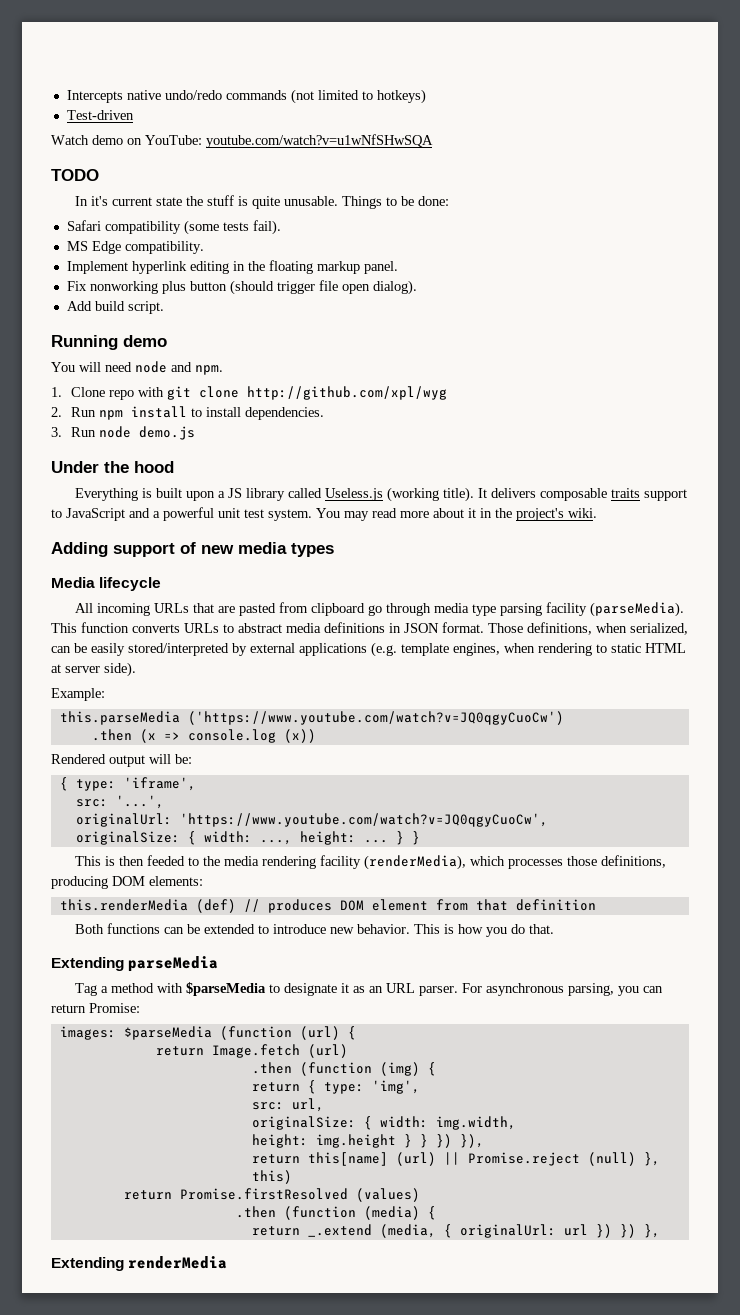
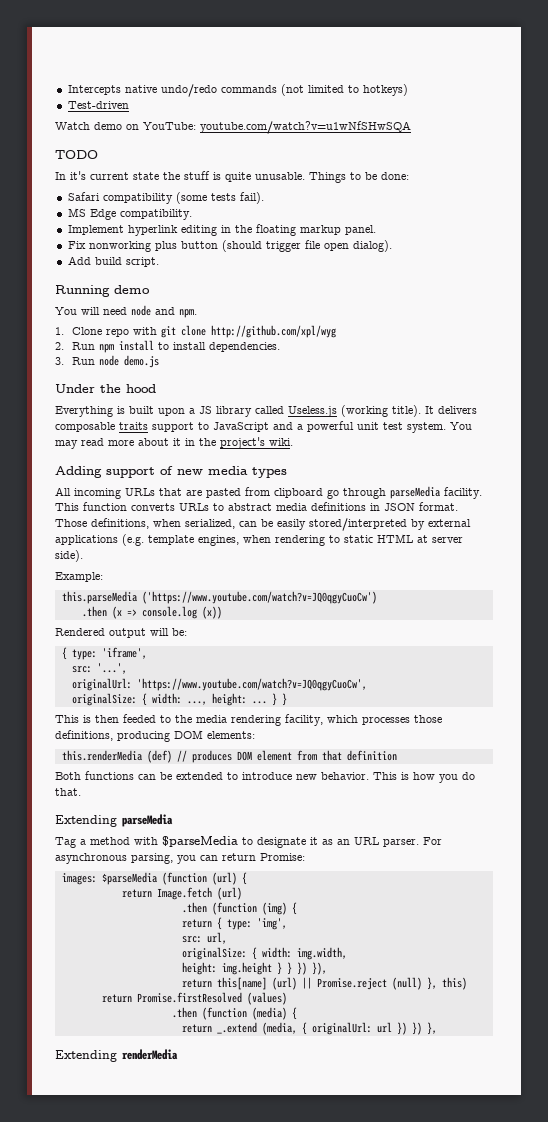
- Media lifecycle
- All incoming URLs that are pasted from clipboard go through media type parsing facility (parseMedia).
+ All incoming URLs that are pasted from clipboard go through parseMedia facility.
- This is then feeded to the media rendering facility (renderMedia), which processes those definitions, producing DOM elements:
+ This is then feeded to the media rendering facility, which processes those definitions, producing DOM elements:

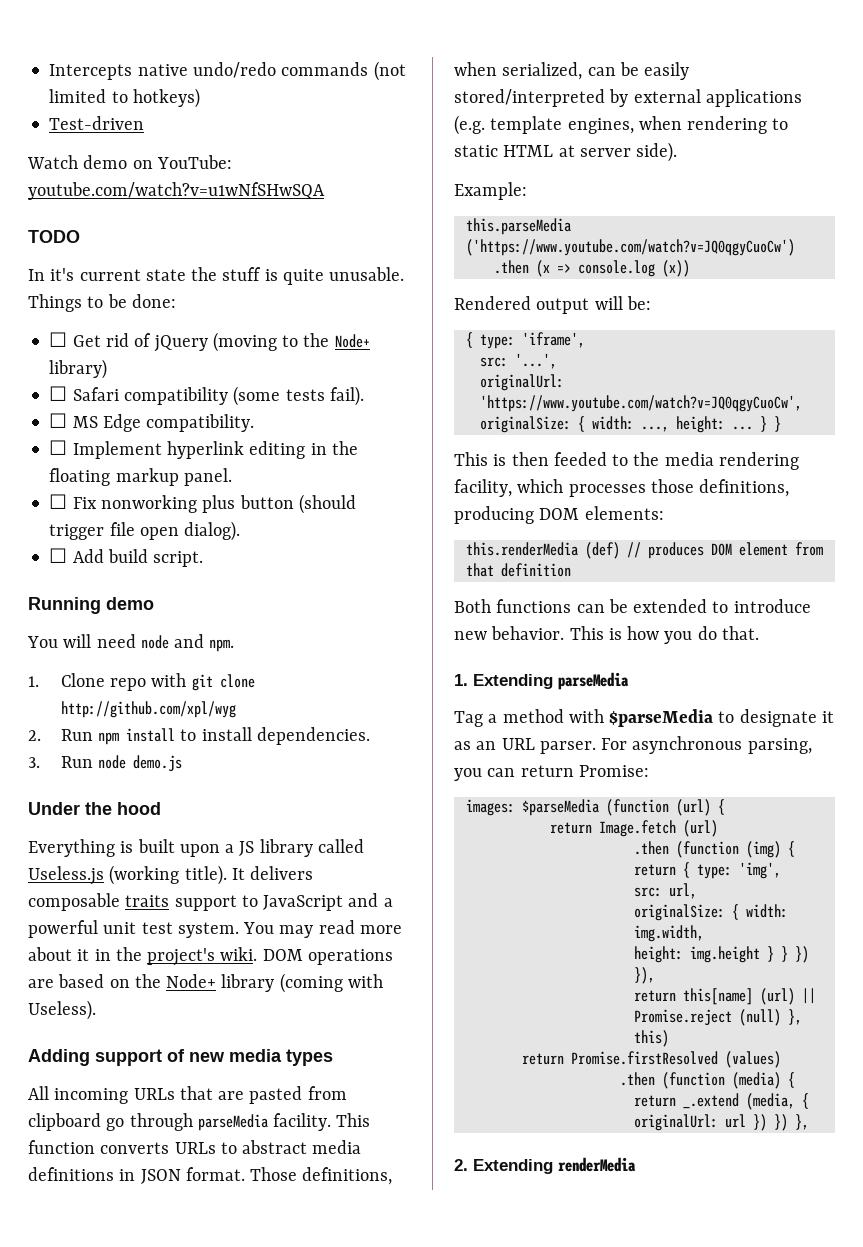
- Safari compatibility (some tests fail).
+ ☐ Get rid of jQuery (moving to the Node+ library)
+ ☐ Safari compatibility (some tests fail).
- MS Edge compatibility.
+ ☐ MS Edge compatibility.
- Implement hyperlink editing in the floating markup panel.
+ ☐ Implement hyperlink editing in the floating markup panel.
- Fix nonworking plus button (should trigger file open dialog).
+ ☐ Fix nonworking plus button (should trigger file open dialog).
- Add build script.
+ ☐ Add build script.
+ DOM operations are based on the Node+ library (coming with Useless).
- Extending parseMedia
+ 1. Extending parseMedia
- Extending renderMedia
+ 2. Extending renderMedia

